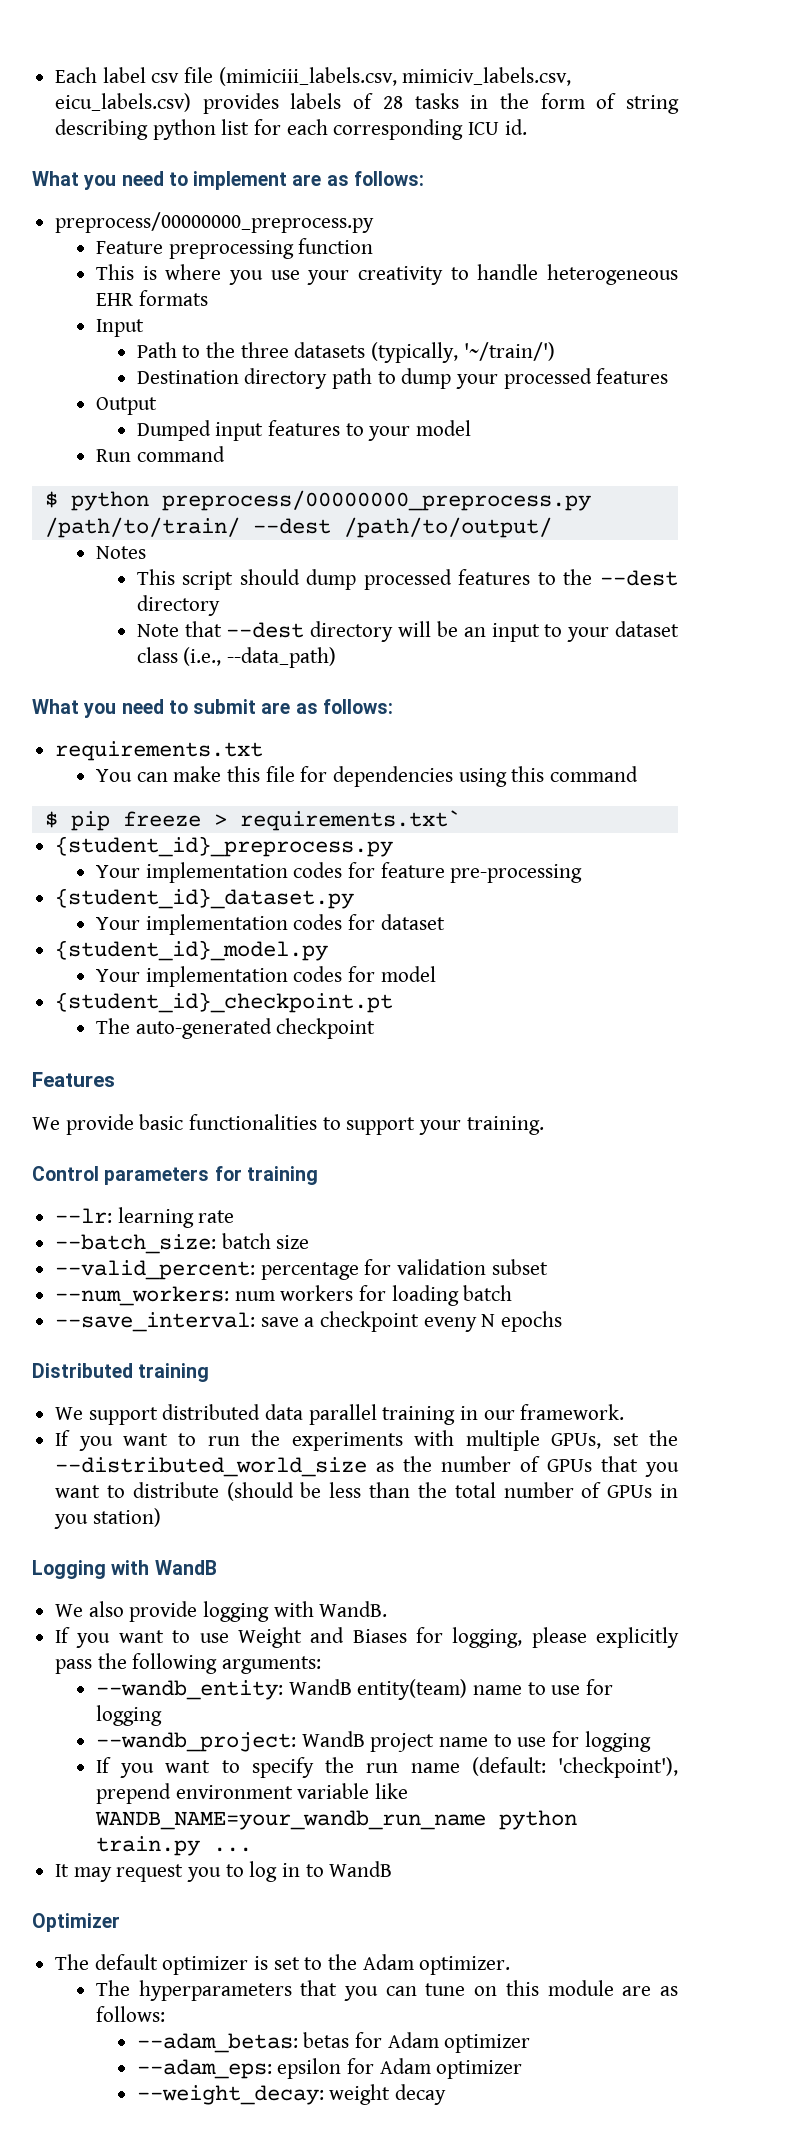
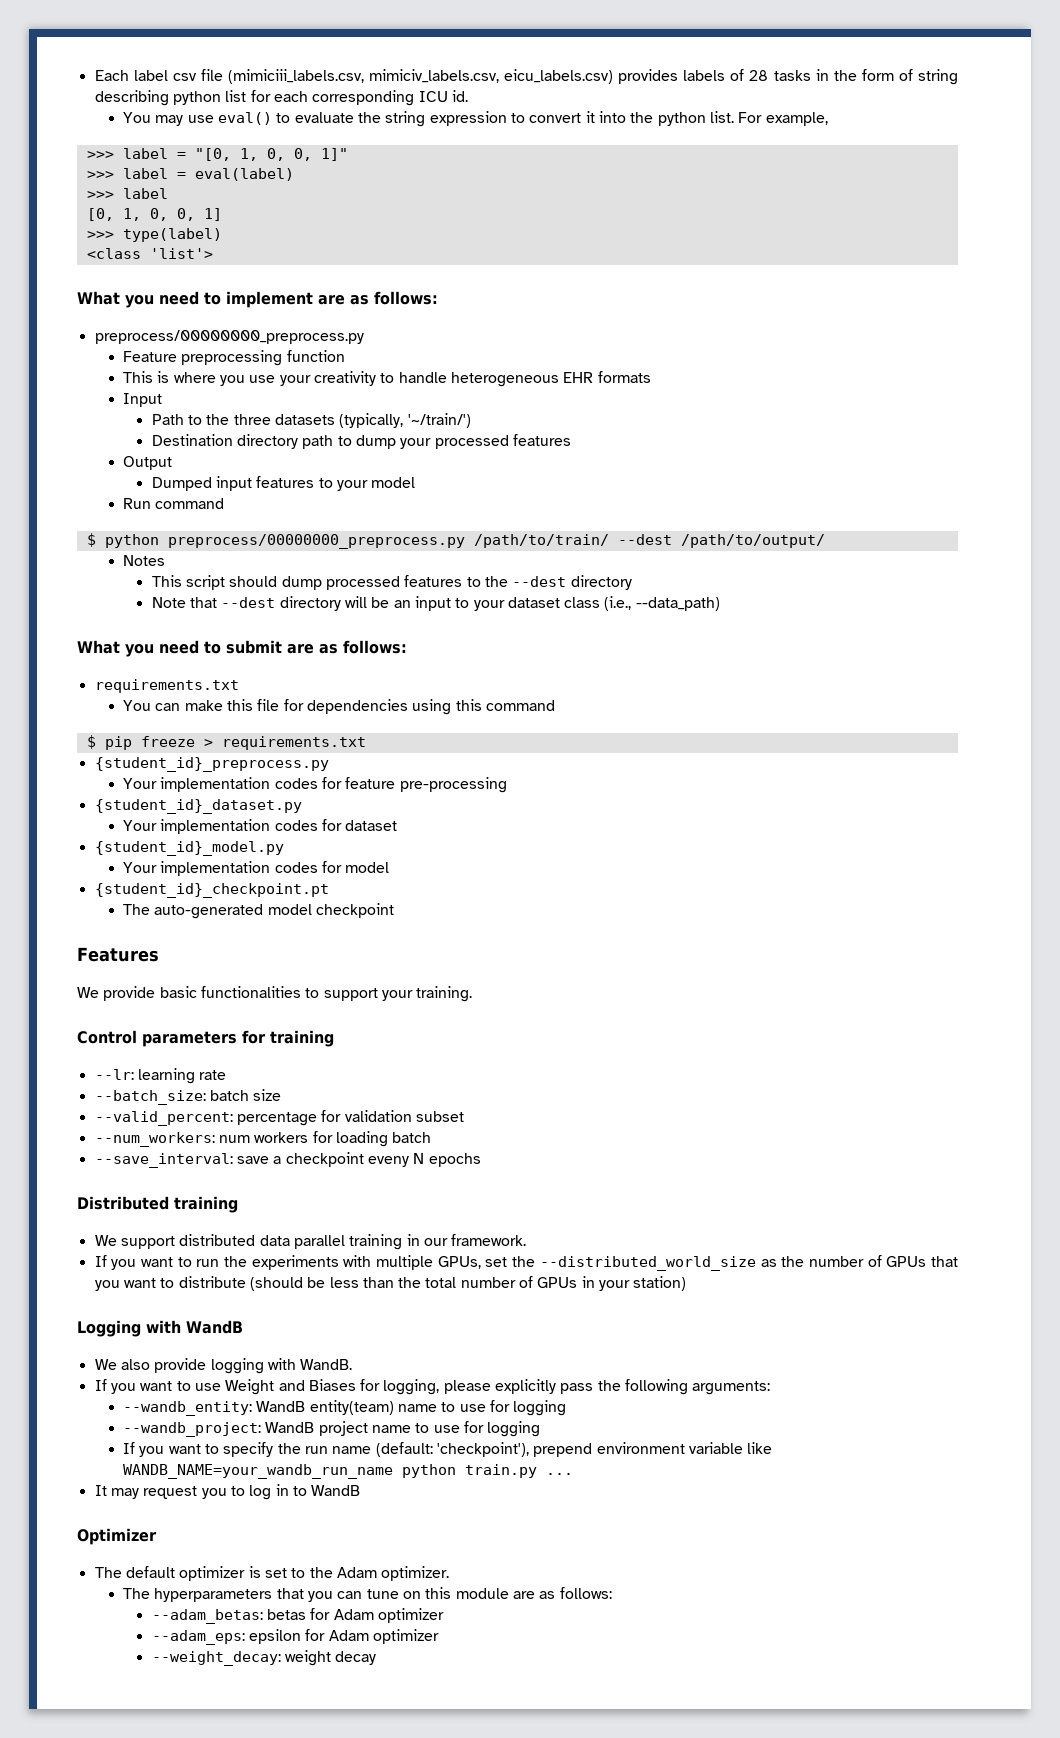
+ You may use eval() to evaluate the string expression to convert it into the python list. For example,
+ >>> label = "[0, 1, 0, 0, 1]"
+ >>> label = eval(label)
+ >>> label
+ [0, 1, 0, 0, 1]
+ >>> type(label)
+ <class 'list'>
- $ pip freeze > requirements.txt`
+ $ pip freeze > requirements.txt
- The auto-generated checkpoint
+ The auto-generated model checkpoint
- If you want to run the experiments with multiple GPUs, set the --distributed_world_size as the number of GPUs that you want to distribute (should be less than the total number of GPUs in you station)
+ If you want to run the experiments with multiple GPUs, set the --distributed_world_size as the number of GPUs that you want to distribute (should be less than the total number of GPUs in your station)

